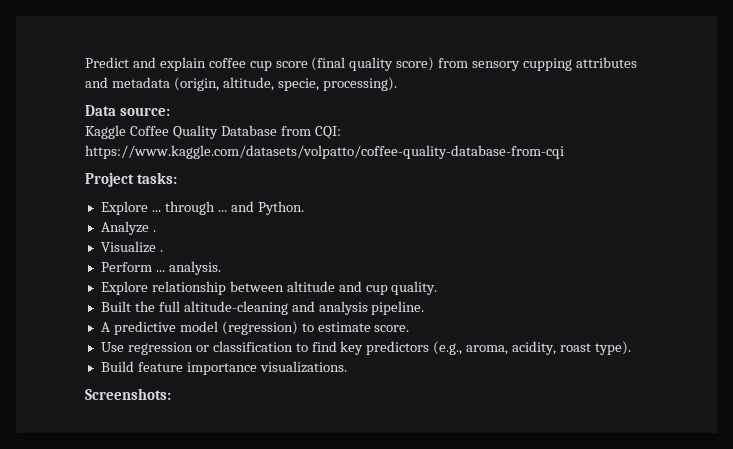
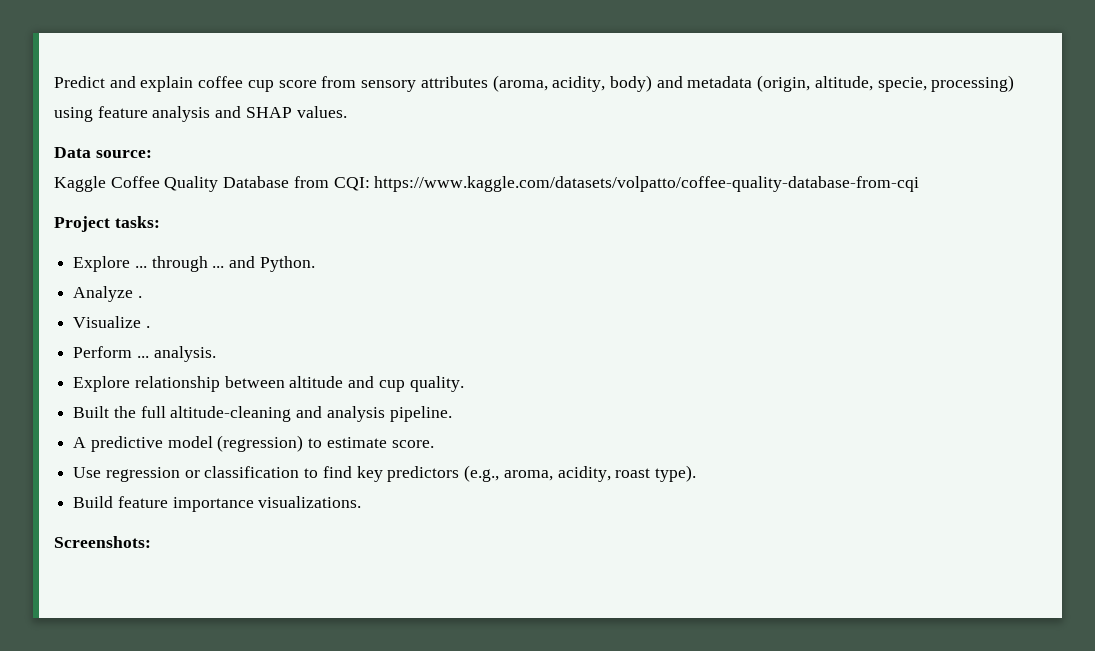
- Predict and explain coffee cup score (final quality score) from sensory cupping attributes and metadata (origin, altitude, specie, processing).
+ Predict and explain coffee cup score from sensory attributes (aroma, acidity, body) and metadata (origin, altitude, specie, processing) using feature analysis and SHAP values.

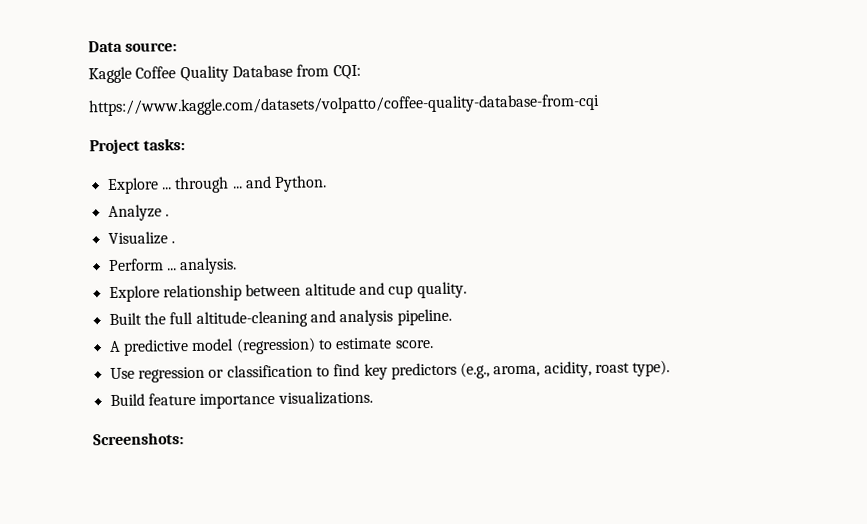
- Predict and explain coffee cup score from sensory attributes (aroma, acidity, body) and metadata (origin, altitude, specie, processing) using feature analysis and SHAP values.
- Kaggle Coffee Quality Database from CQI: https://www.kaggle.com/datasets/volpatto/coffee-quality-database-from-cqi
+ Kaggle Coffee Quality Database from CQI:
+ https://www.kaggle.com/datasets/volpatto/coffee-quality-database-from-cqi

